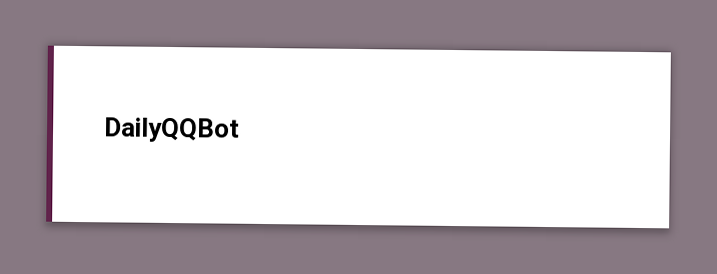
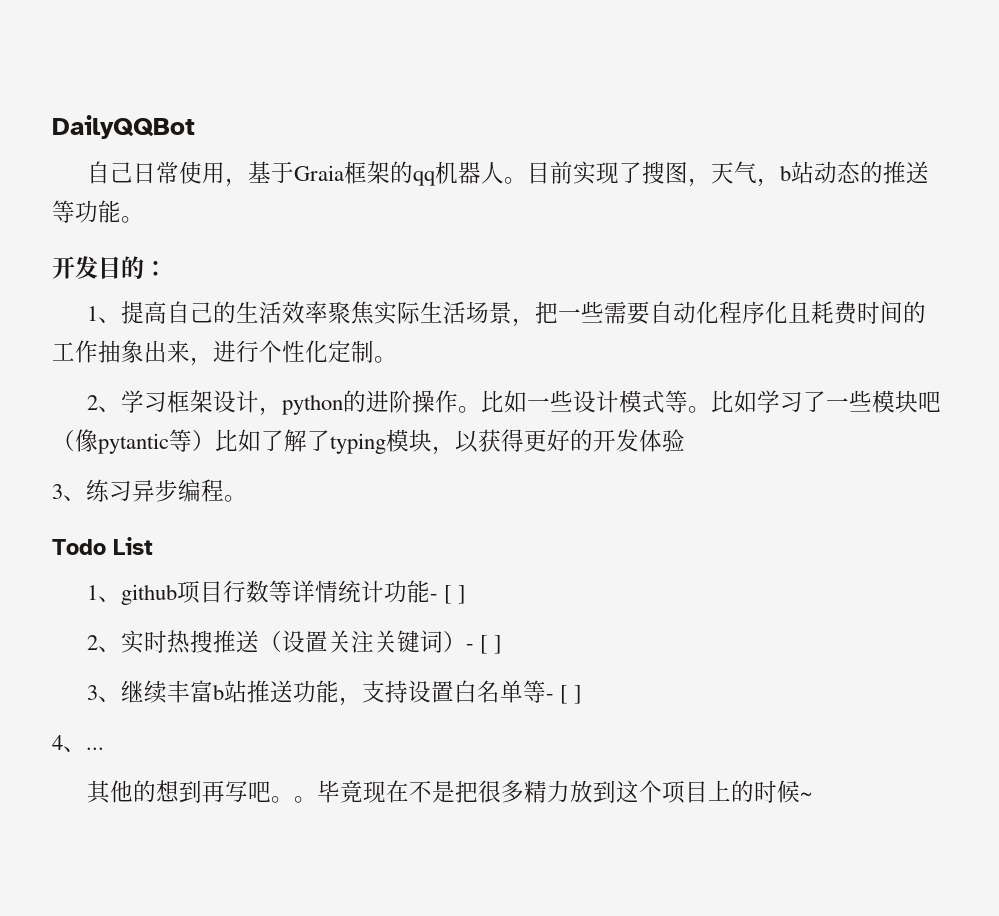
+ 自己日常使用，基于Graia框架的qq机器人。目前实现了搜图，天气，b站动态的推送等功能。
+ 开发目的：
+ 1、提高自己的生活效率聚焦实际生活场景，把一些需要自动化程序化且耗费时间的工作抽象出来，进行个性化定制。
+ 2、学习框架设计，python的进阶操作。比如一些设计模式等。比如学习了一些模块吧（像pytantic等）比如了解了typing模块，以获得更好的开发体验
+ 3、练习异步编程。
+ Todo List
+ 1、github项目行数等详情统计功能- [ ]
+ 2、实时热搜推送（设置关注关键词）- [ ]
+ 3、继续丰富b站推送功能，支持设置白名单等- [ ]
+ 4、...
+ 其他的想到再写吧。。毕竟现在不是把很多精力放到这个项目上的时候~

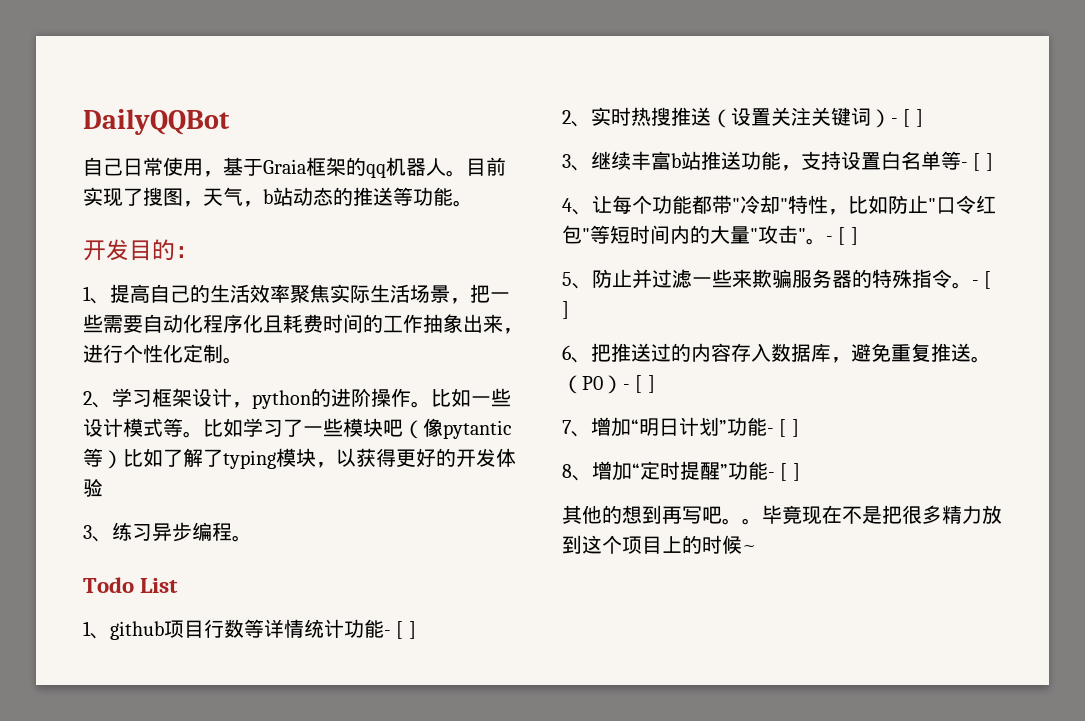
- 4、...
+ 4、让每个功能都带"冷却"特性，比如防止"口令红包"等短时间内的大量"攻击"。- [ ]
+ 5、防止并过滤一些来欺骗服务器的特殊指令。- [ ]
+ 6、把推送过的内容存入数据库，避免重复推送。（P0）- [ ]
+ 7、增加“明日计划”功能- [ ]
+ 8、增加“定时提醒”功能- [ ]

